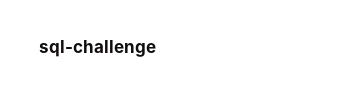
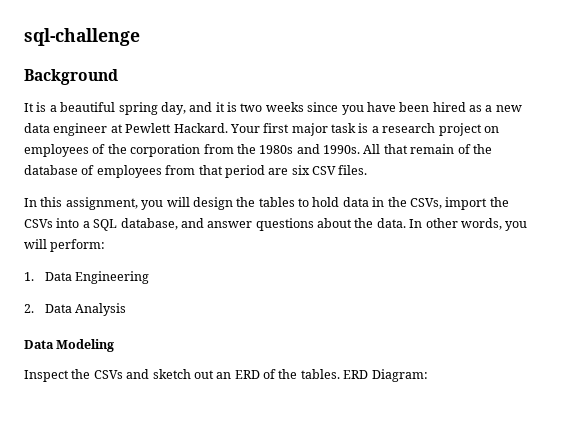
+ Background
+ It is a beautiful spring day, and it is two weeks since you have been hired as a new data engineer at Pewlett Hackard. Your first major task is a research project on employees of the corporation from the 1980s and 1990s. All that remain of the database of employees from that period are six CSV files.
+ In this assignment, you will design the tables to hold data in the CSVs, import the CSVs into a SQL database, and answer questions about the data. In other words, you will perform:
+ 1. Data Engineering
+ 2. Data Analysis
+ Data Modeling
+ Inspect the CSVs and sketch out an ERD of the tables. ERD Diagram:

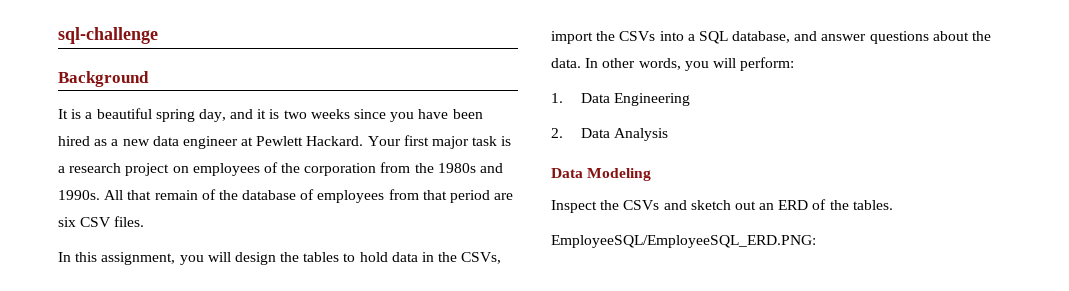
- Inspect the CSVs and sketch out an ERD of the tables. ERD Diagram:
+ Inspect the CSVs and sketch out an ERD of the tables.
+ EmployeeSQL/EmployeeSQL_ERD.PNG:

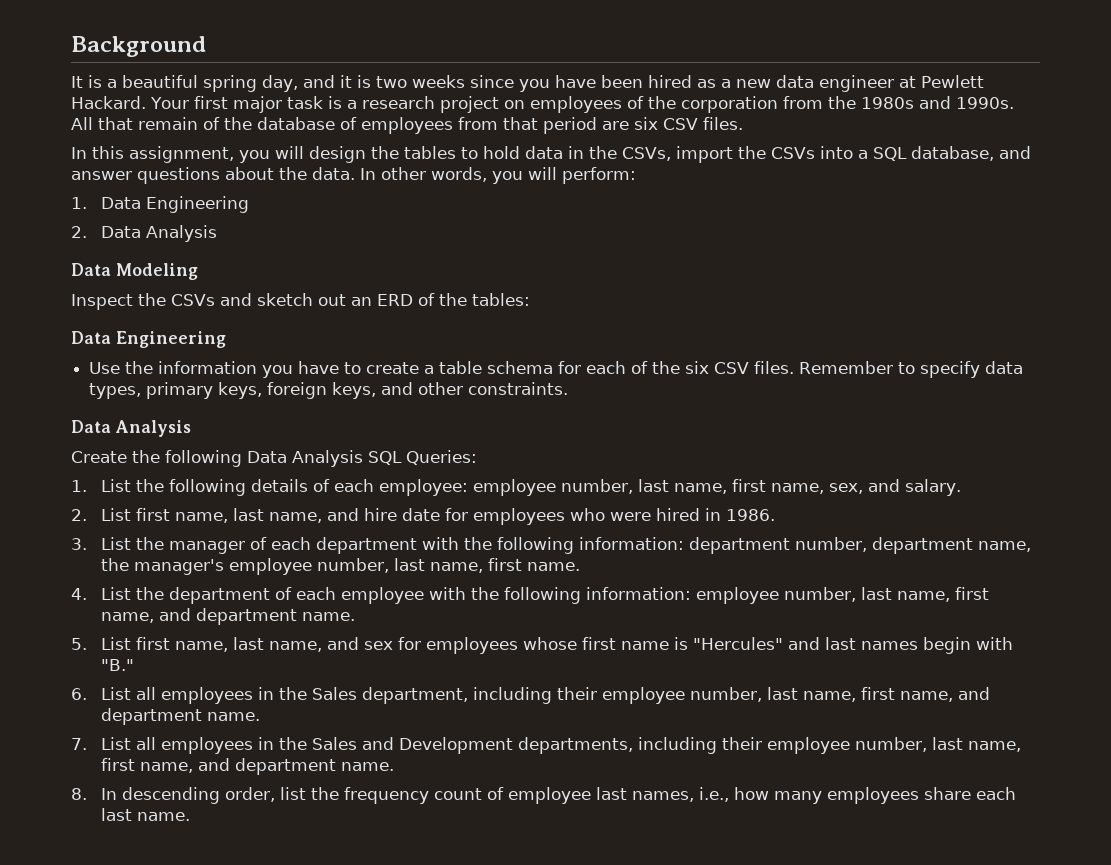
- sql-challenge
- Inspect the CSVs and sketch out an ERD of the tables.
- EmployeeSQL/EmployeeSQL_ERD.PNG:
+ Inspect the CSVs and sketch out an ERD of the tables:
+ Data Engineering
+ Use the information you have to create a table schema for each of the six CSV files. Remember to specify data types, primary keys, foreign keys, and other constraints.
+ Data Analysis
+ Create the following Data Analysis SQL Queries:
+ 1. List the following details of each employee: employee number, last name, first name, sex, and salary.
+ 2. List first name, last name, and hire date for employees who were hired in 1986.
+ 3. List the manager of each department with the following information: department number, department name, the manager's employee number, last name, first name.
+ 4. List the department of each employee with the following information: employee number, last name, first name, and department name.
+ 5. List first name, last name, and sex for employees whose first name is "Hercules" and last names begin with "B."
+ 6. List all employees in the Sales department, including their employee number, last name, first name, and department name.
+ 7. List all employees in the Sales and Development departments, including their employee number, last name, first name, and department name.
+ 8. In descending order, list the frequency count of employee last names, i.e., how many employees share each last name.

